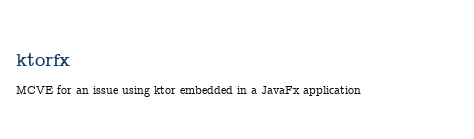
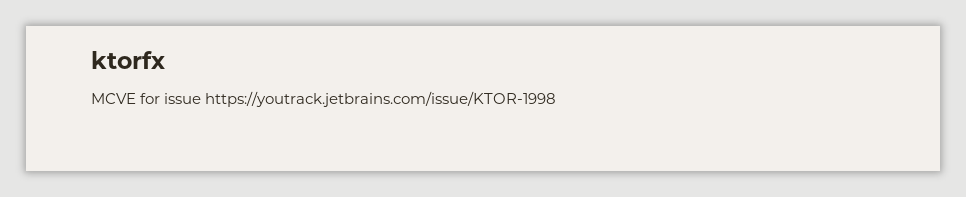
- MCVE for an issue using ktor embedded in a JavaFx application
+ MCVE for issue https://youtrack.jetbrains.com/issue/KTOR-1998

